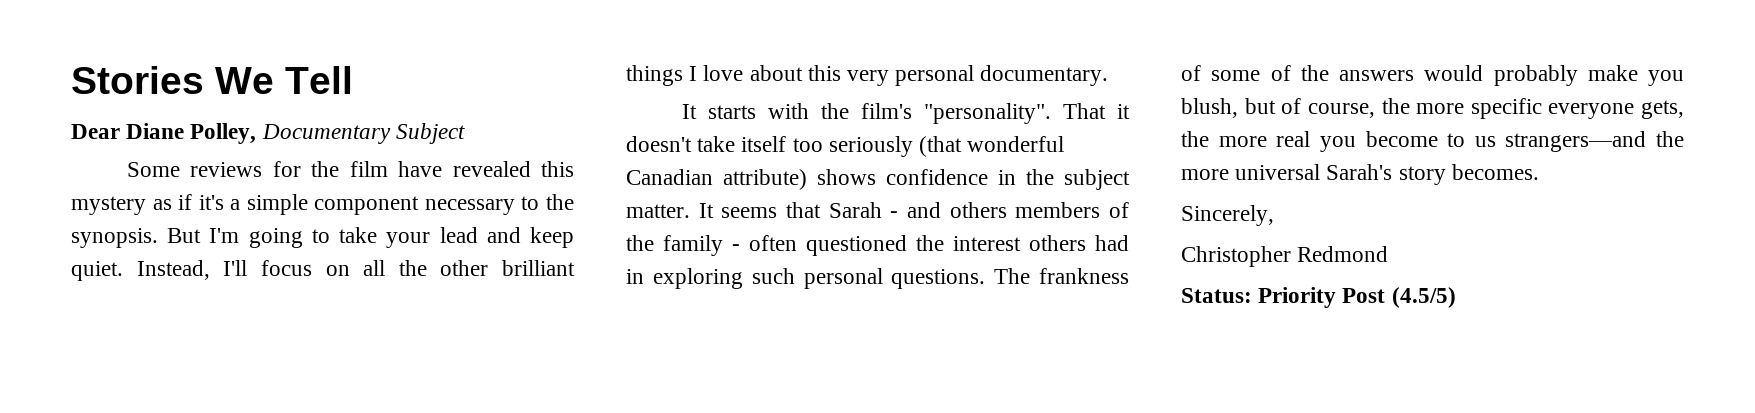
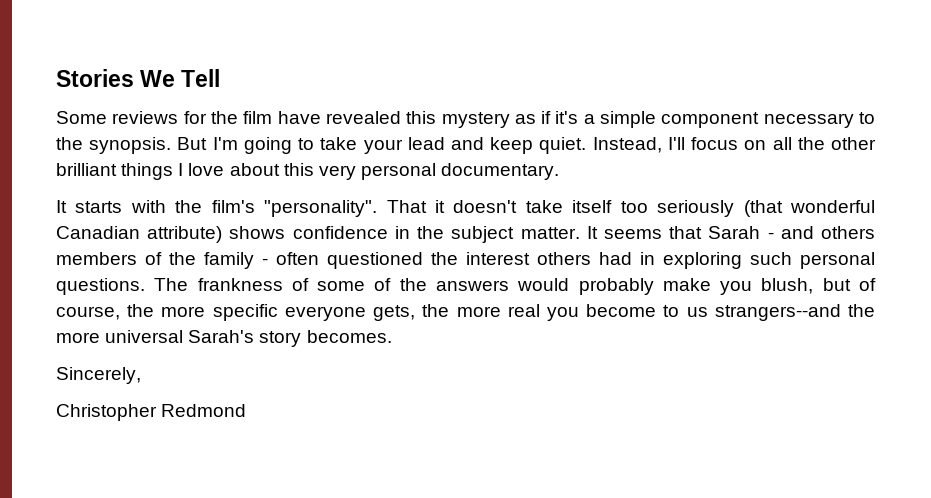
- Dear Diane Polley, Documentary Subject
- The frankness of some of the answers would probably make you blush, but of course, the more specific everyone gets, the more real you become to us strangers—and the more universal Sarah's story becomes.
+ The frankness of some of the answers would probably make you blush, but of course, the more specific everyone gets, the more real you become to us strangers--and the more universal Sarah's story becomes.
- Status: Priority Post (4.5/5)

